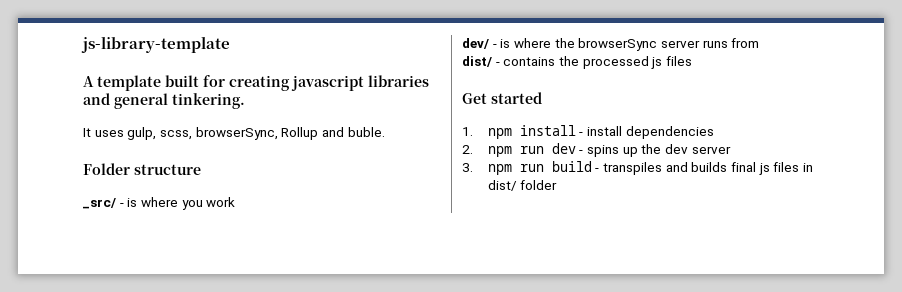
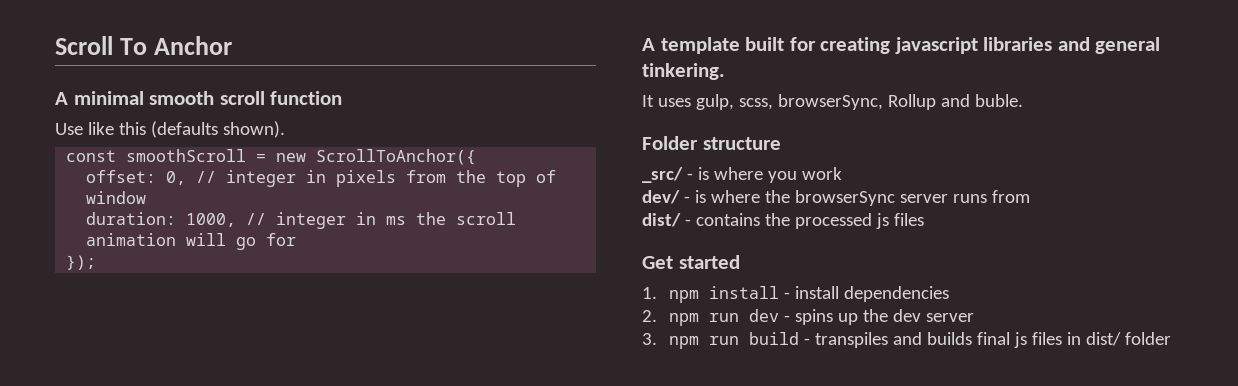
- js-library-template
+ Scroll To Anchor
+ A minimal smooth scroll function
+ Use like this (defaults shown).
+ const smoothScroll = new ScrollToAnchor({
+ offset: 0, // integer in pixels from the top of window
+ duration: 1000, // integer in ms the scroll animation will go for
+ });

